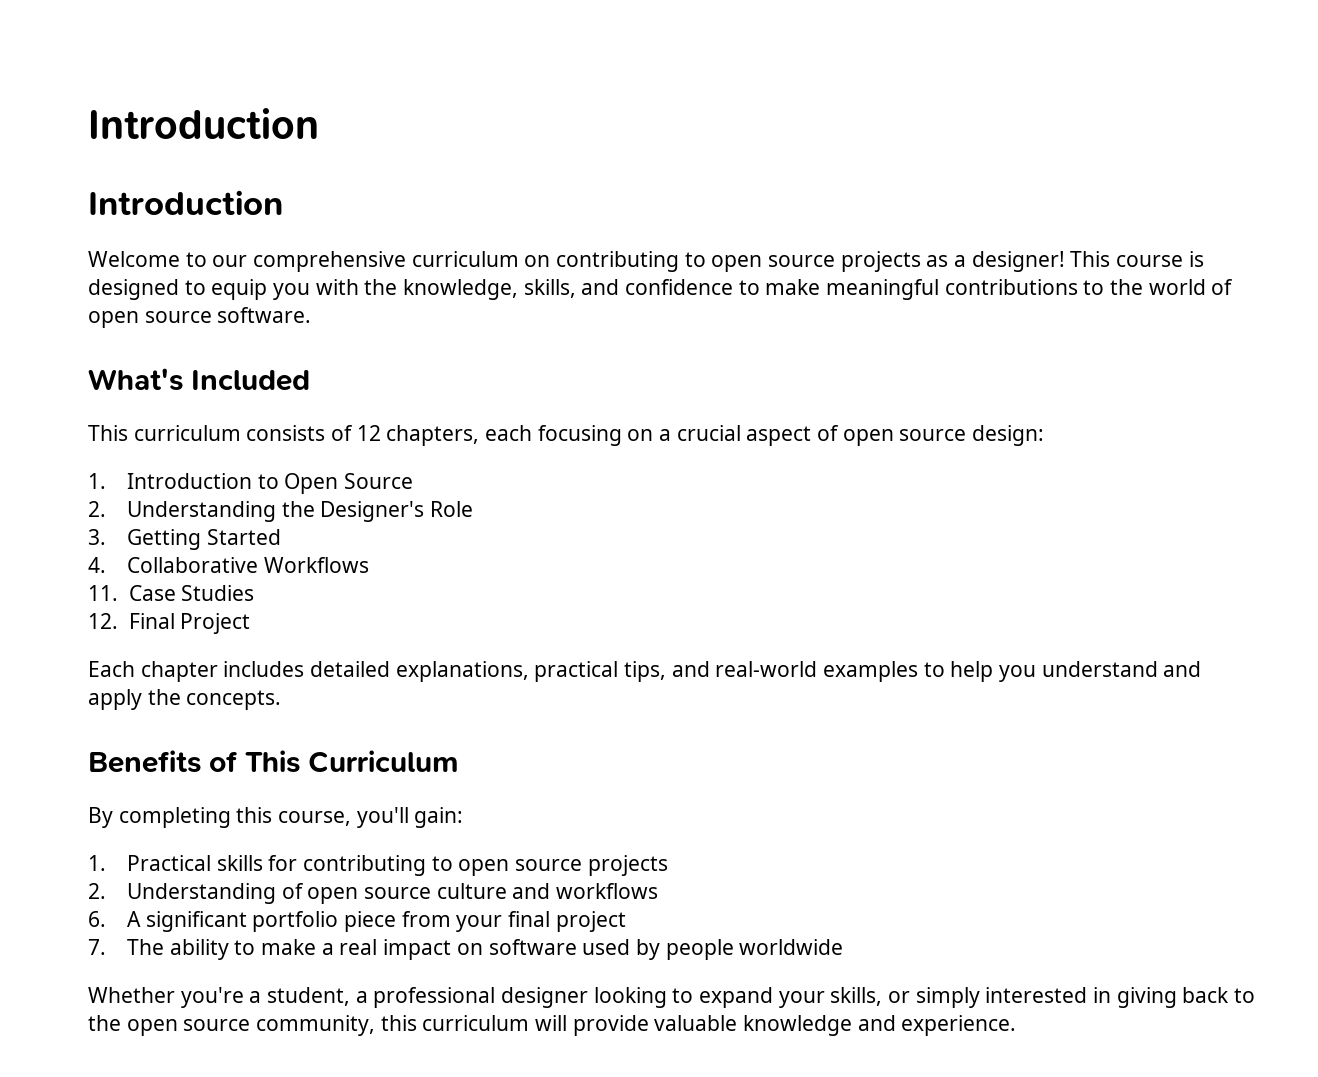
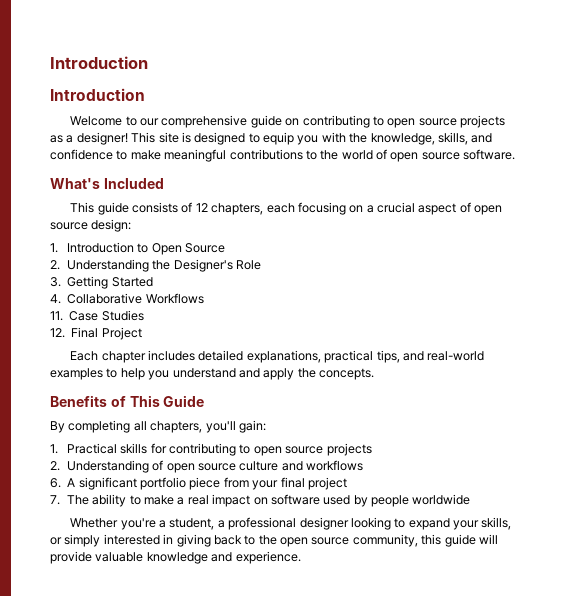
- Welcome to our comprehensive curriculum on contributing to open source projects as a designer!
+ Welcome to our comprehensive guide on contributing to open source projects as a designer!
- This course is designed to equip you with the knowledge, skills, and confidence to make meaningful contributions to the world of open source software.
+ This site is designed to equip you with the knowledge, skills, and confidence to make meaningful contributions to the world of open source software.
- This curriculum consists of 12 chapters, each focusing on a crucial aspect of open source design:
+ This guide consists of 12 chapters, each focusing on a crucial aspect of open source design:
- Benefits of This Curriculum
+ Benefits of This Guide
- By completing this course, you'll gain:
+ By completing all chapters, you'll gain:
- Whether you're a student, a professional designer looking to expand your skills, or simply interested in giving back to the open source community, this curriculum will provide valuable knowledge and experience.
+ Whether you're a student, a professional designer looking to expand your skills, or simply interested in giving back to the open source community, this guide will provide valuable knowledge and experience.

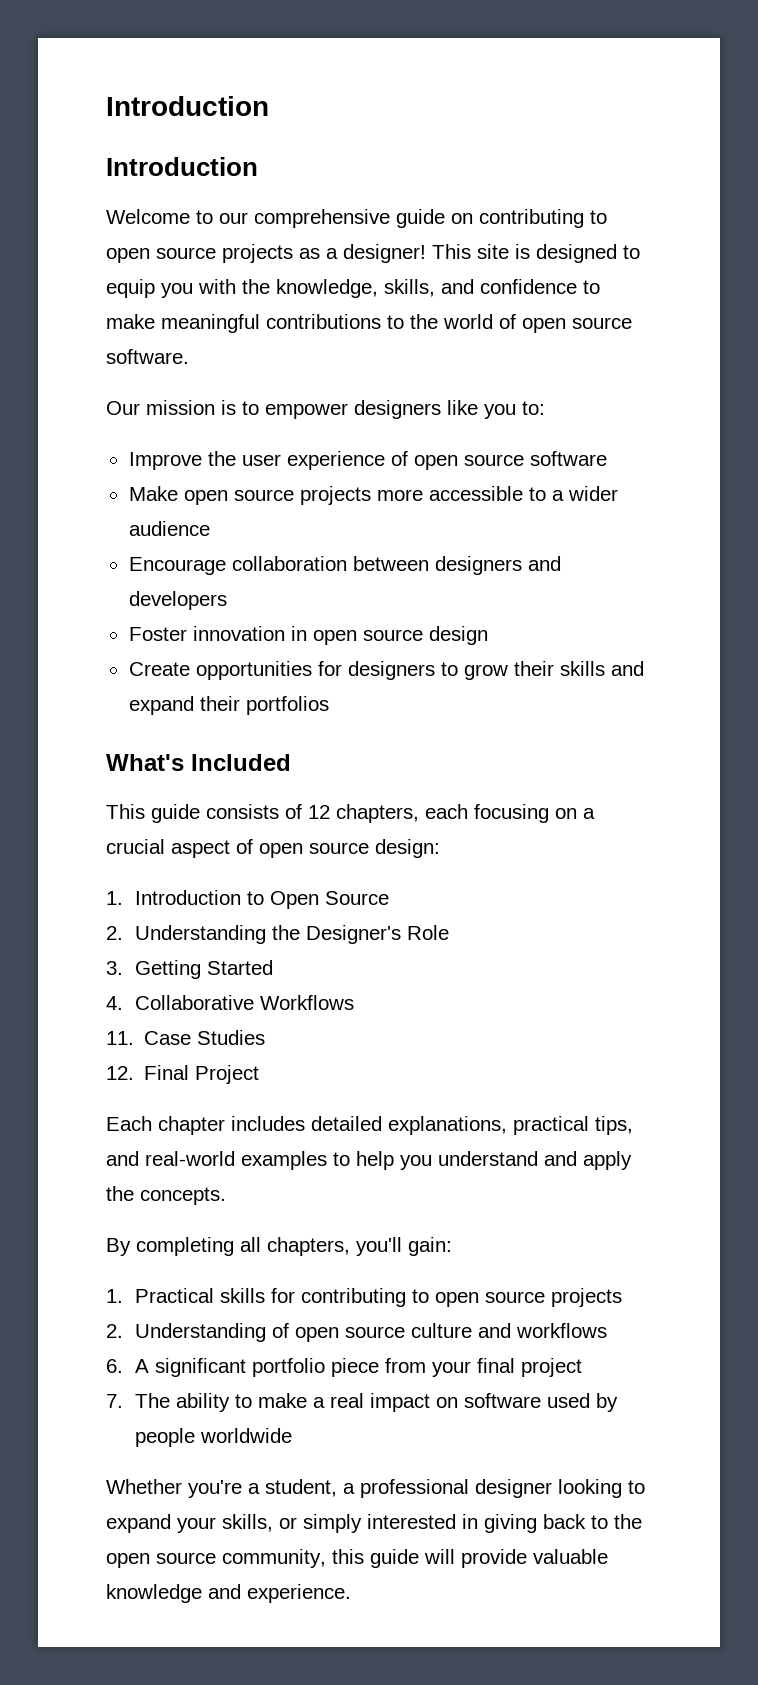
+ Our mission is to empower designers like you to:
+ Improve the user experience of open source software
+ Make open source projects more accessible to a wider audience
+ Encourage collaboration between designers and developers
+ Foster innovation in open source design
+ Create opportunities for designers to grow their skills and expand their portfolios
- Benefits of This Guide

